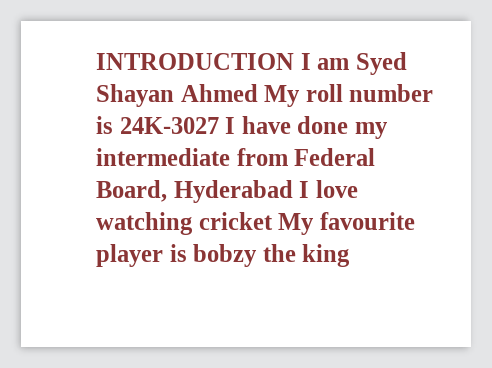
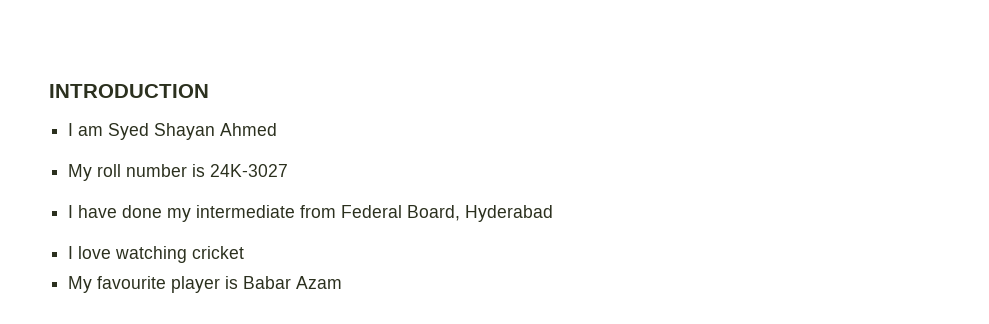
- INTRODUCTION I am Syed Shayan Ahmed My roll number is 24K-3027 I have done my intermediate from Federal Board, Hyderabad I love watching cricket My favourite player is bobzy the king
+ INTRODUCTION
+ I am Syed Shayan Ahmed
+ My roll number is 24K-3027
+ I have done my intermediate from Federal Board, Hyderabad
+ I love watching cricket
+ My favourite player is Babar Azam

